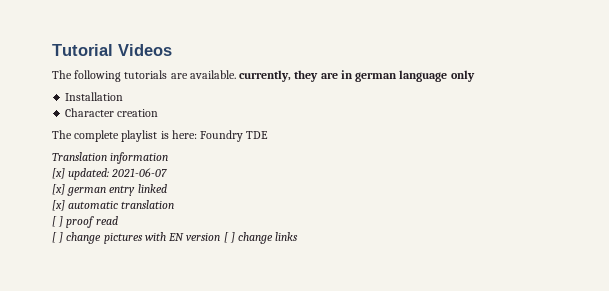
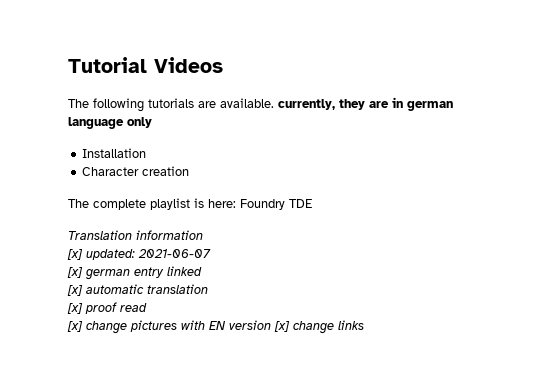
- [ ] proof read
+ [x] proof read
- [ ] change pictures with EN version [ ] change links
+ [x] change pictures with EN version [x] change links

